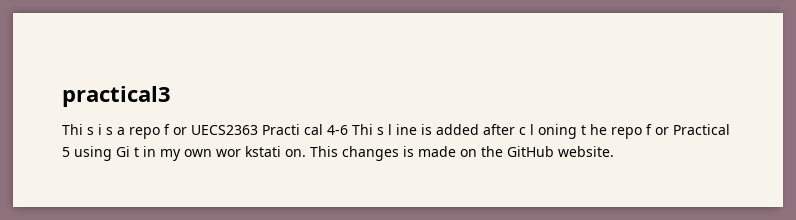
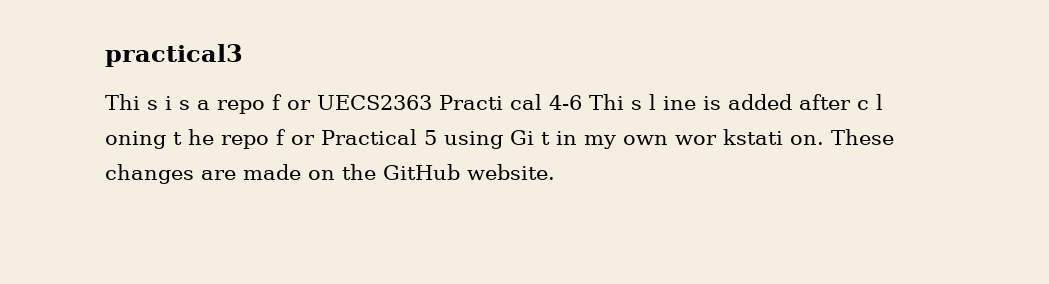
- This changes is made on the GitHub website.
+ These changes are made on the GitHub website.

